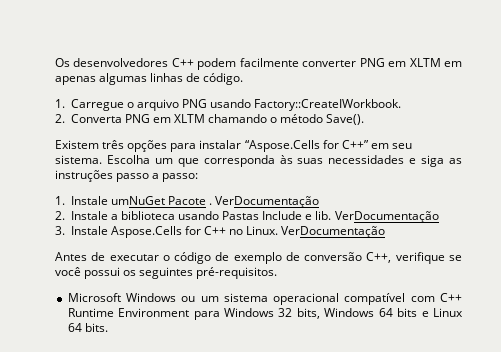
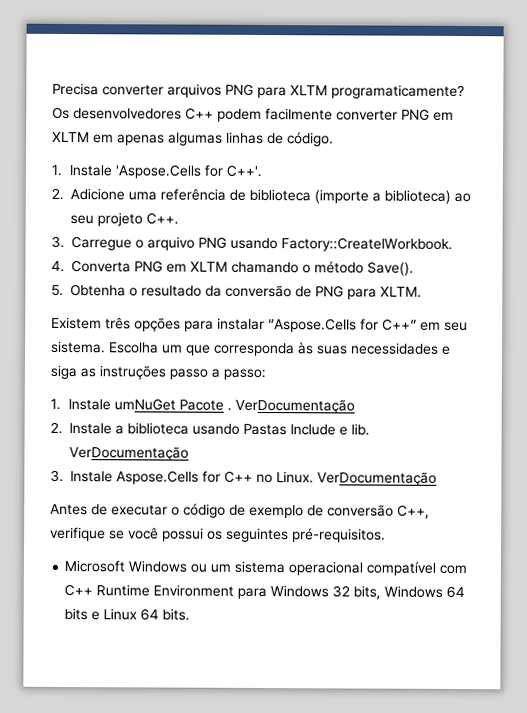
+ Precisa converter arquivos PNG para XLTM programaticamente?
- 1. Carregue o arquivo PNG usando Factory::CreateIWorkbook.
+ 1. Instale 'Aspose.Cells for C++'.
+ 2. Adicione uma referência de biblioteca (importe a biblioteca) ao seu projeto C++.
+ 3. Carregue o arquivo PNG usando Factory::CreateIWorkbook.
- 2. Converta PNG em XLTM chamando o método Save().
+ 4. Converta PNG em XLTM chamando o método Save().
+ 5. Obtenha o resultado da conversão de PNG para XLTM.

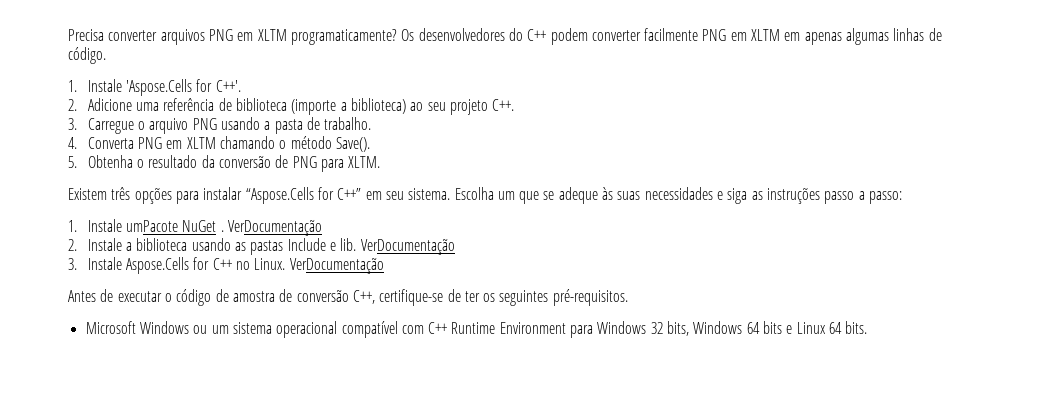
- Precisa converter arquivos PNG para XLTM programaticamente?
+ Precisa converter arquivos PNG em XLTM programaticamente?
- Os desenvolvedores C++ podem facilmente converter PNG em XLTM em apenas algumas linhas de código.
+ Os desenvolvedores do C++ podem converter facilmente PNG em XLTM em apenas algumas linhas de código.
- 3. Carregue o arquivo PNG usando Factory::CreateIWorkbook.
+ 3. Carregue o arquivo PNG usando a pasta de trabalho.
- Escolha um que corresponda às suas necessidades e siga as instruções passo a passo:
+ Escolha um que se adeque às suas necessidades e siga as instruções passo a passo:
- 1. Instale umNuGet Pacote .
+ 1. Instale umPacote NuGet .
- 2. Instale a biblioteca usando Pastas Include e lib.
+ 2. Instale a biblioteca usando as pastas Include e lib.
- Antes de executar o código de exemplo de conversão C++, verifique se você possui os seguintes pré-requisitos.
+ Antes de executar o código de amostra de conversão C++, certifique-se de ter os seguintes pré-requisitos.

